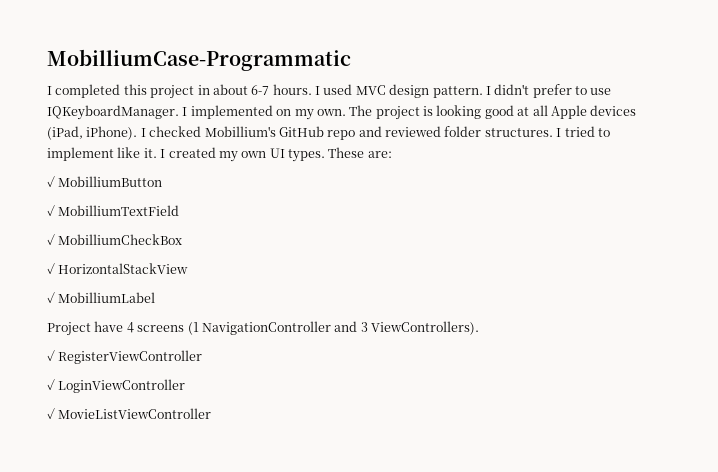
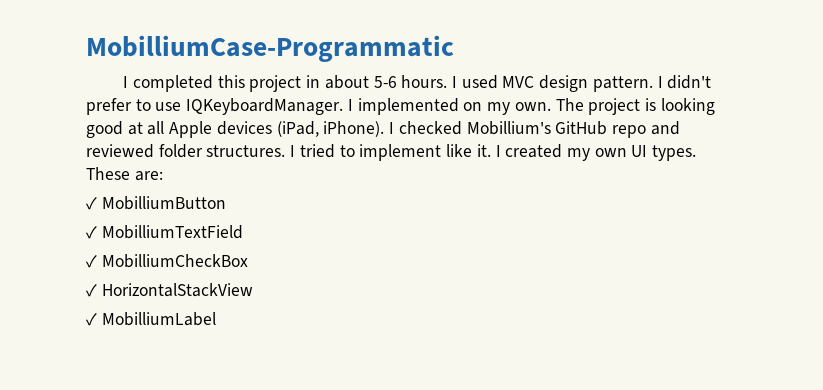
- I completed this project in about 6-7 hours.
+ I completed this project in about 5-6 hours.
- Project have 4 screens (1 NavigationController and 3 ViewControllers).
- ✓ RegisterViewController
- ✓ LoginViewController
- ✓ MovieListViewController

